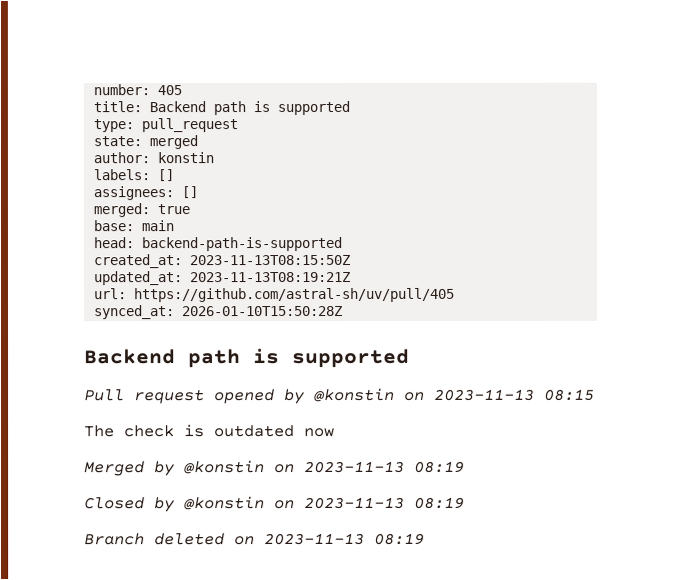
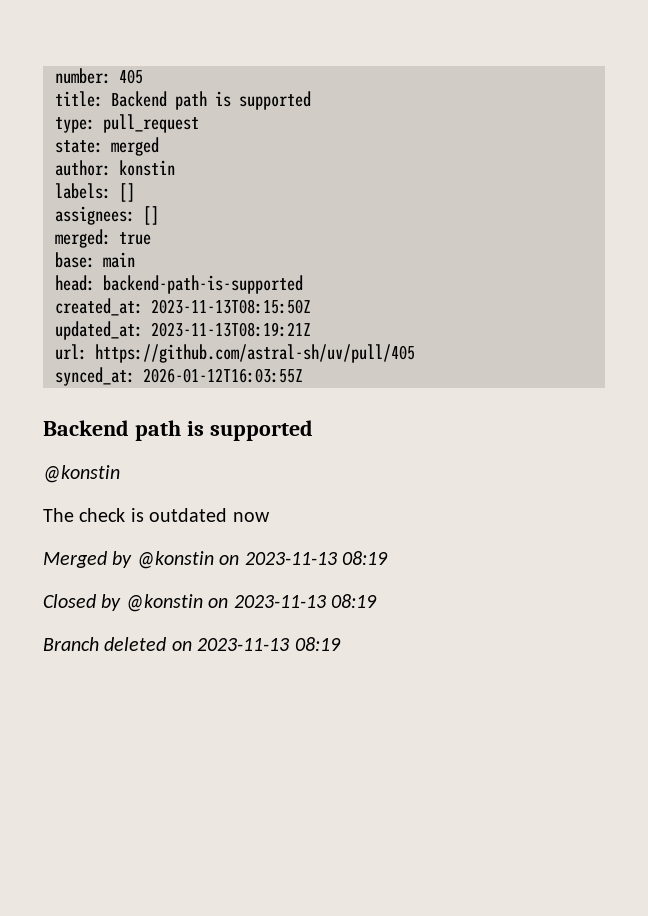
- synced_at: 2026-01-10T15:50:28Z
+ synced_at: 2026-01-12T16:03:55Z
  Backend path is supported
- Pull request opened by @konstin on 2023-11-13 08:15
+ @konstin

